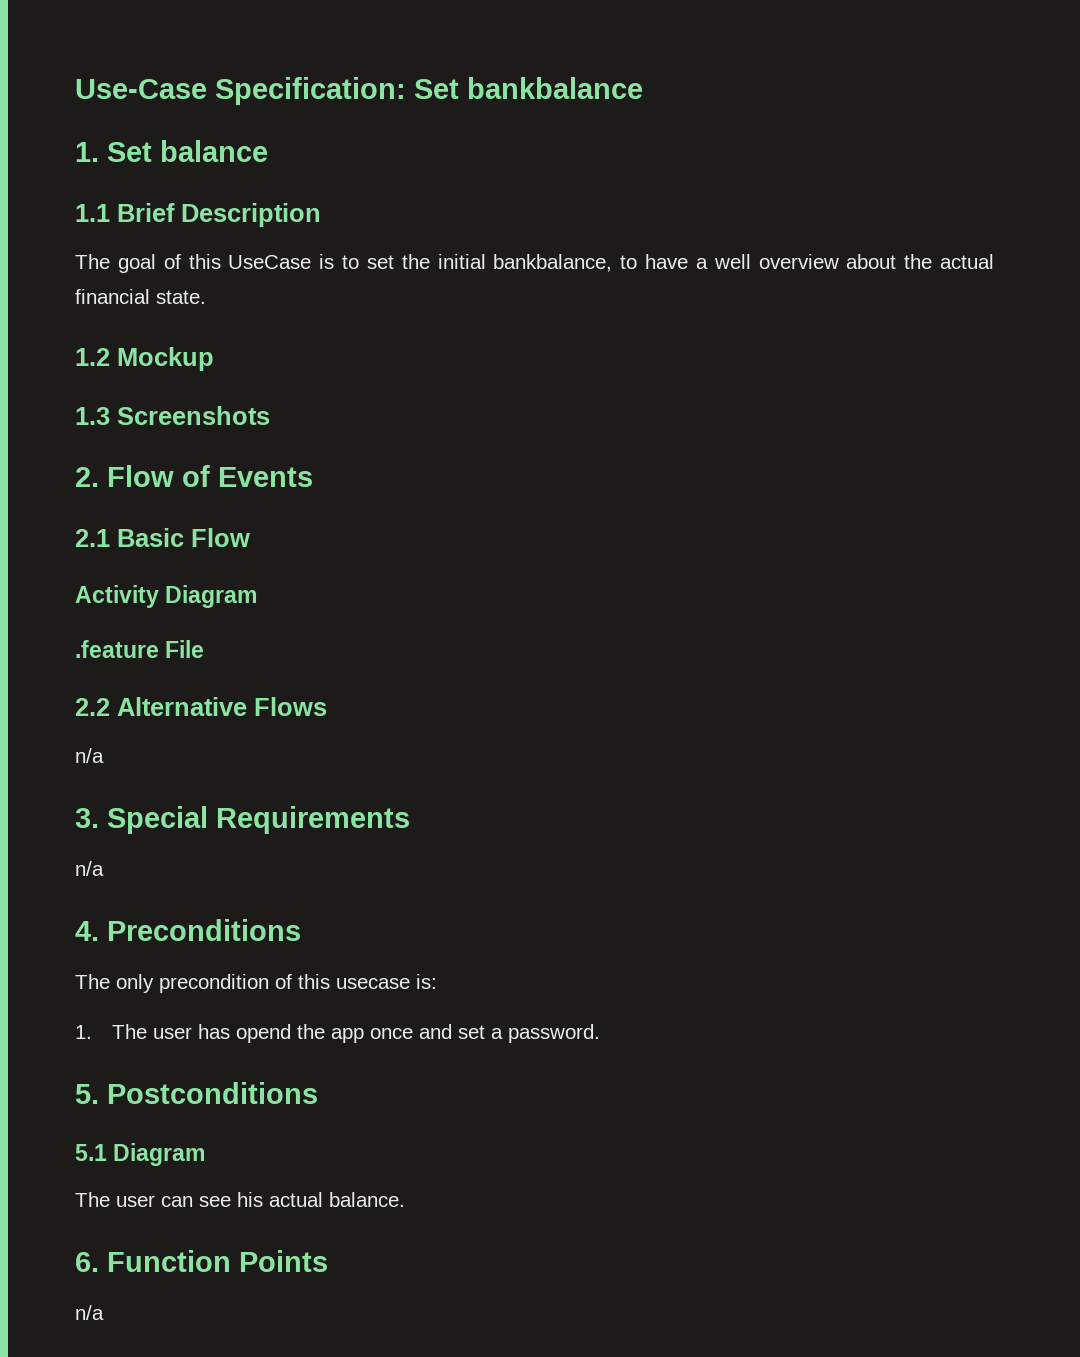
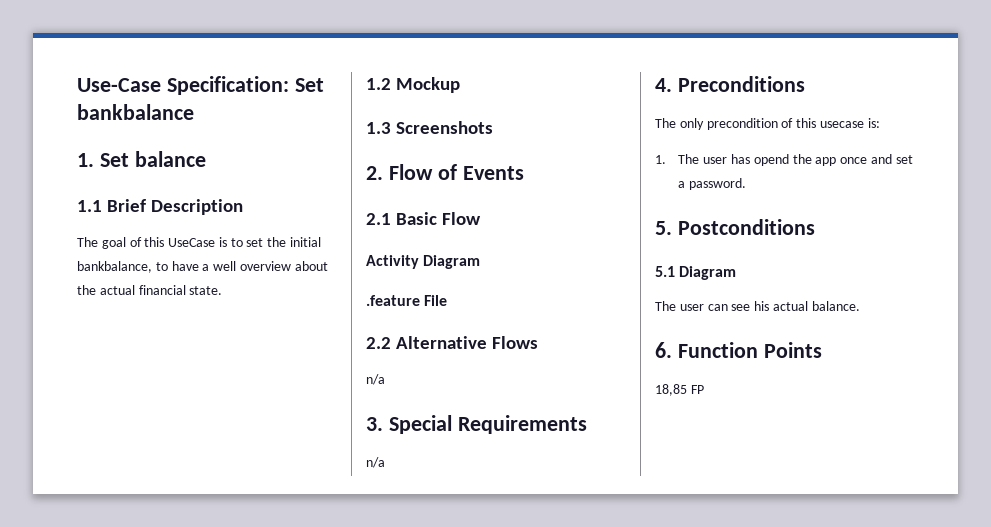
  6. Function Points
- n/a
+ 18,85 FP

